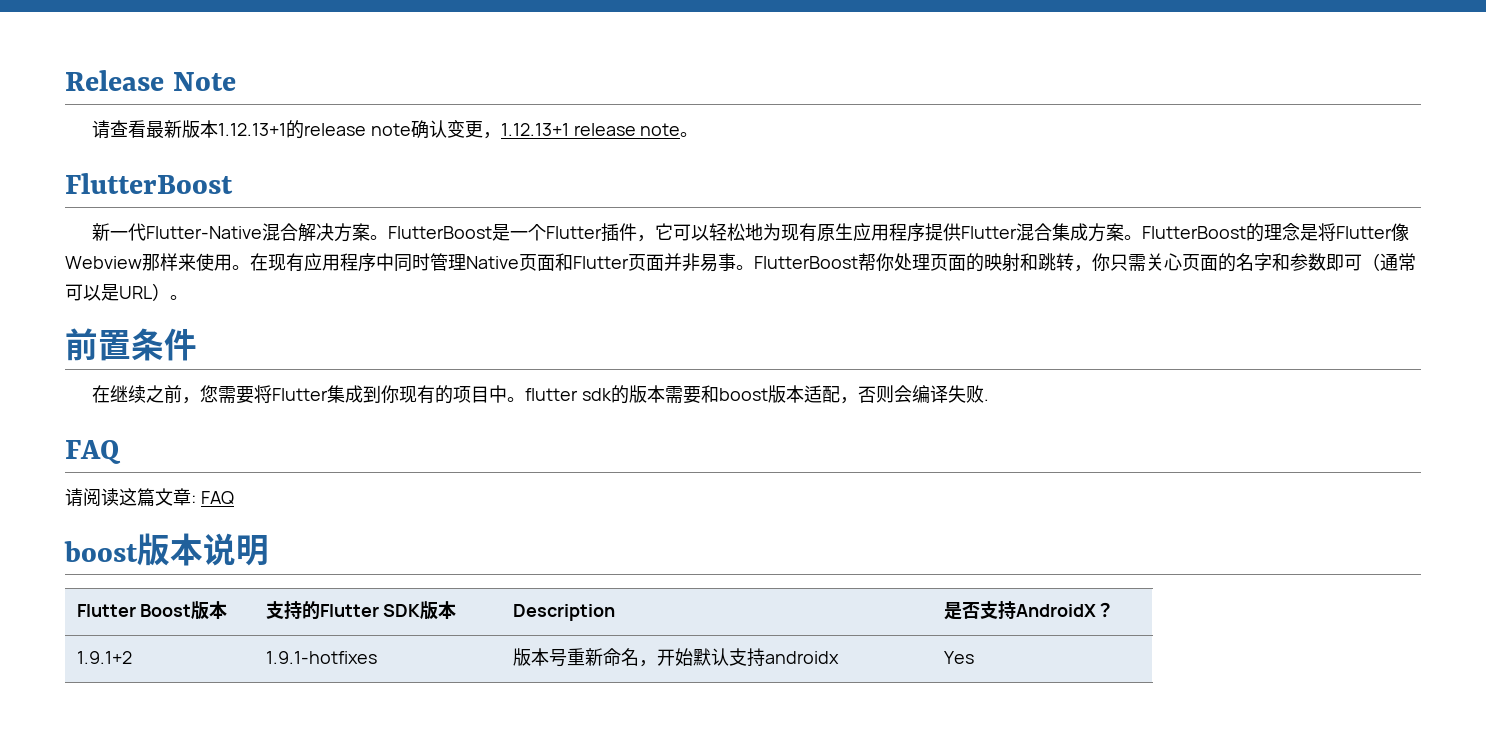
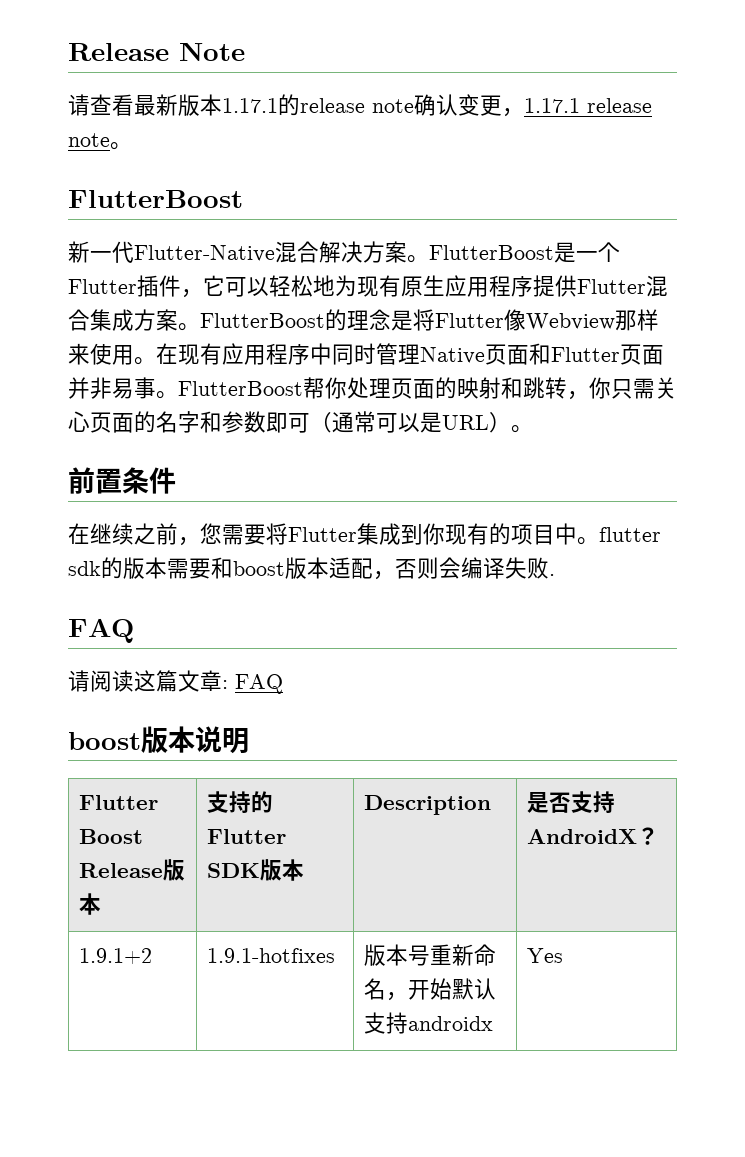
- 请查看最新版本1.12.13+1的release note确认变更，1.12.13+1 release note。
+ 请查看最新版本1.17.1的release note确认变更，1.17.1 release note。
- Flutter Boost版本 | 支持的Flutter SDK版本 | Description | 是否支持AndroidX？
+ Flutter Boost Release版本 | 支持的Flutter SDK版本 | Description | 是否支持AndroidX？

